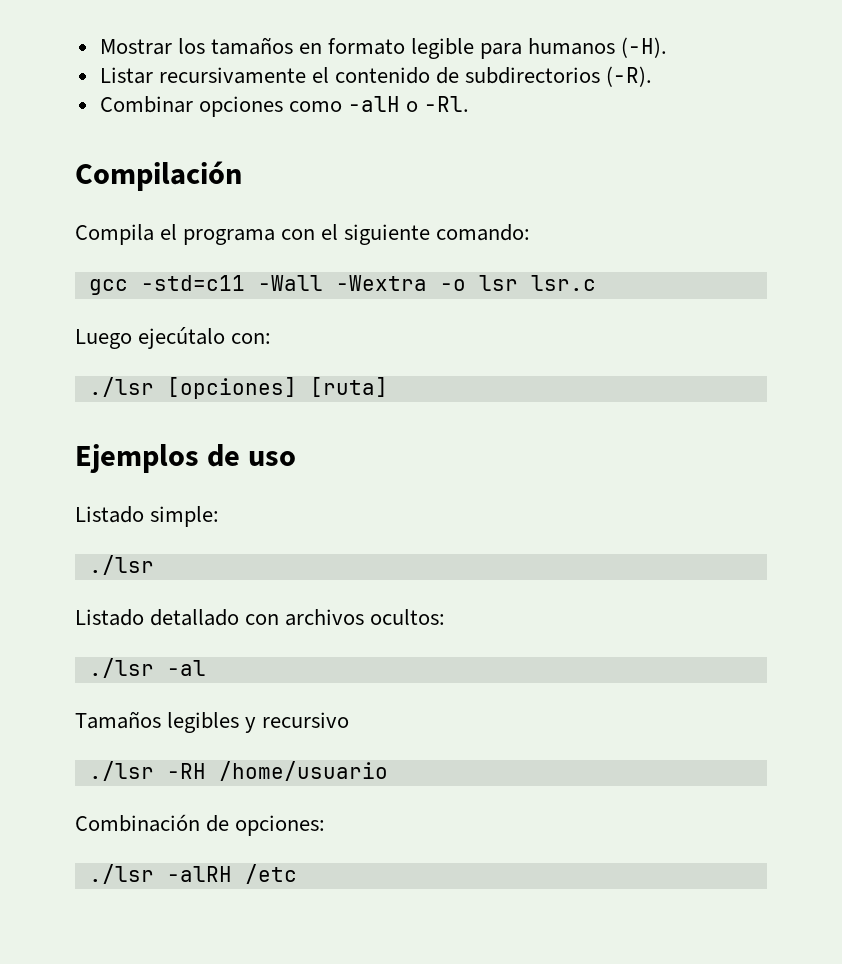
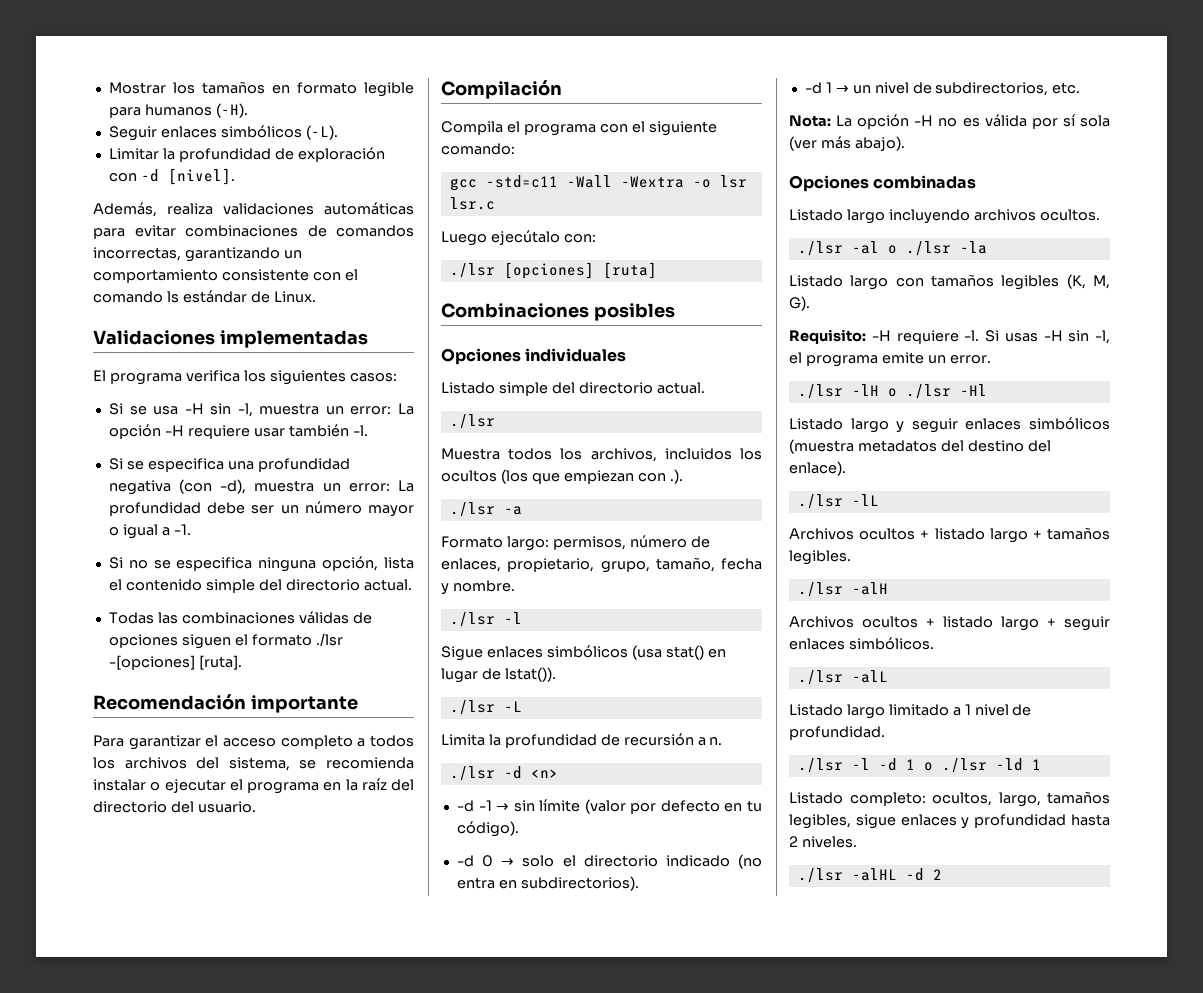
- Listar recursivamente el contenido de subdirectorios (-R).
- Combinar opciones como -alH o -Rl.
+ Seguir enlaces simbólicos (-L).
+ Limitar la profundidad de exploración con -d [nivel].
+ Además, realiza validaciones automáticas para evitar combinaciones de comandos incorrectas, garantizando un comportamiento consistente con el comando ls estándar de Linux.
+ Validaciones implementadas
+ El programa verifica los siguientes casos:
+ Si se usa -H sin -l, muestra un error: La opción -H requiere usar también -l.
+ Si se especifica una profundidad negativa (con -d), muestra un error: La profundidad debe ser un número mayor o igual a -1.
+ Si no se especifica ninguna opción, lista el contenido simple del directorio actual.
+ Todas las combinaciones válidas de opciones siguen el formato ./lsr -[opciones] [ruta].
+ Recomendación importante
+ Para garantizar el acceso completo a todos los archivos del sistema, se recomienda instalar o ejecutar el programa en la raíz del directorio del usuario.
- Ejemplos de uso
- Listado simple:
+ Combinaciones posibles
+ Opciones individuales
+ Listado simple del directorio actual.
  ./lsr
- Listado detallado con archivos ocultos:
- ./lsr -al
- Tamaños legibles y recursivo
- ./lsr -RH /home/usuario
- Combinación de opciones:
- ./lsr -alRH /etc
+ Muestra todos los archivos, incluidos los ocultos (los que empiezan con .).
+ ./lsr -a
+ Formato largo: permisos, número de enlaces, propietario, grupo, tamaño, fecha y nombre.
+ ./lsr -l
+ Sigue enlaces simbólicos (usa stat() en lugar de lstat()).
+ ./lsr -L
+ Limita la profundidad de recursión a n.
+ ./lsr -d <n>
+ -d -1 → sin límite (valor por defecto en tu código).
+ -d 0 → solo el directorio indicado (no entra en subdirectorios).
+ -d 1 → un nivel de subdirectorios, etc.
+ Nota: La opción -H no es válida por sí sola (ver más abajo).
+ Opciones combinadas
+ Listado largo incluyendo archivos ocultos.
+ ./lsr -al o ./lsr -la
+ Listado largo con tamaños legibles (K, M, G).
+ Requisito: -H requiere -l. Si usas -H sin -l, el programa emite un error.
+ ./lsr -lH o ./lsr -Hl
+ Listado largo y seguir enlaces simbólicos (muestra metadatos del destino del enlace).
+ ./lsr -lL
+ Archivos ocultos + listado largo + tamaños legibles.
+ ./lsr -alH
+ Archivos ocultos + listado largo + seguir enlaces simbólicos.
+ ./lsr -alL
+ Listado largo limitado a 1 nivel de profundidad.
+ ./lsr -l -d 1 o ./lsr -ld 1
+ Listado completo: ocultos, largo, tamaños legibles, sigue enlaces y profundidad hasta 2 niveles.
+ ./lsr -alHL -d 2

